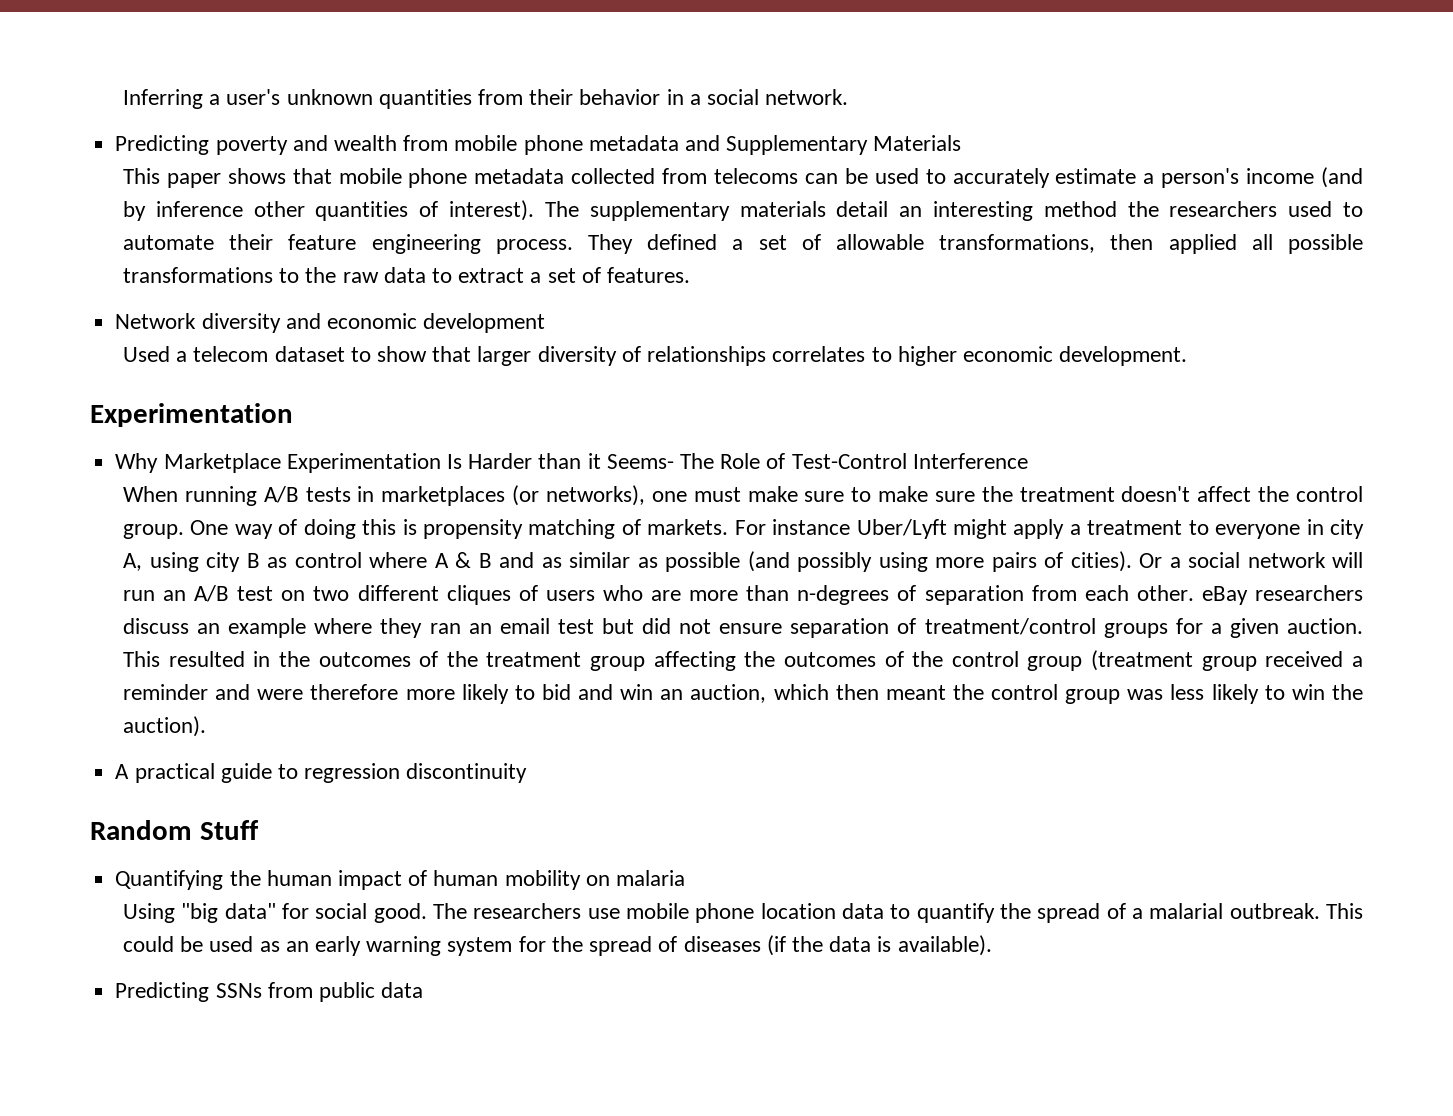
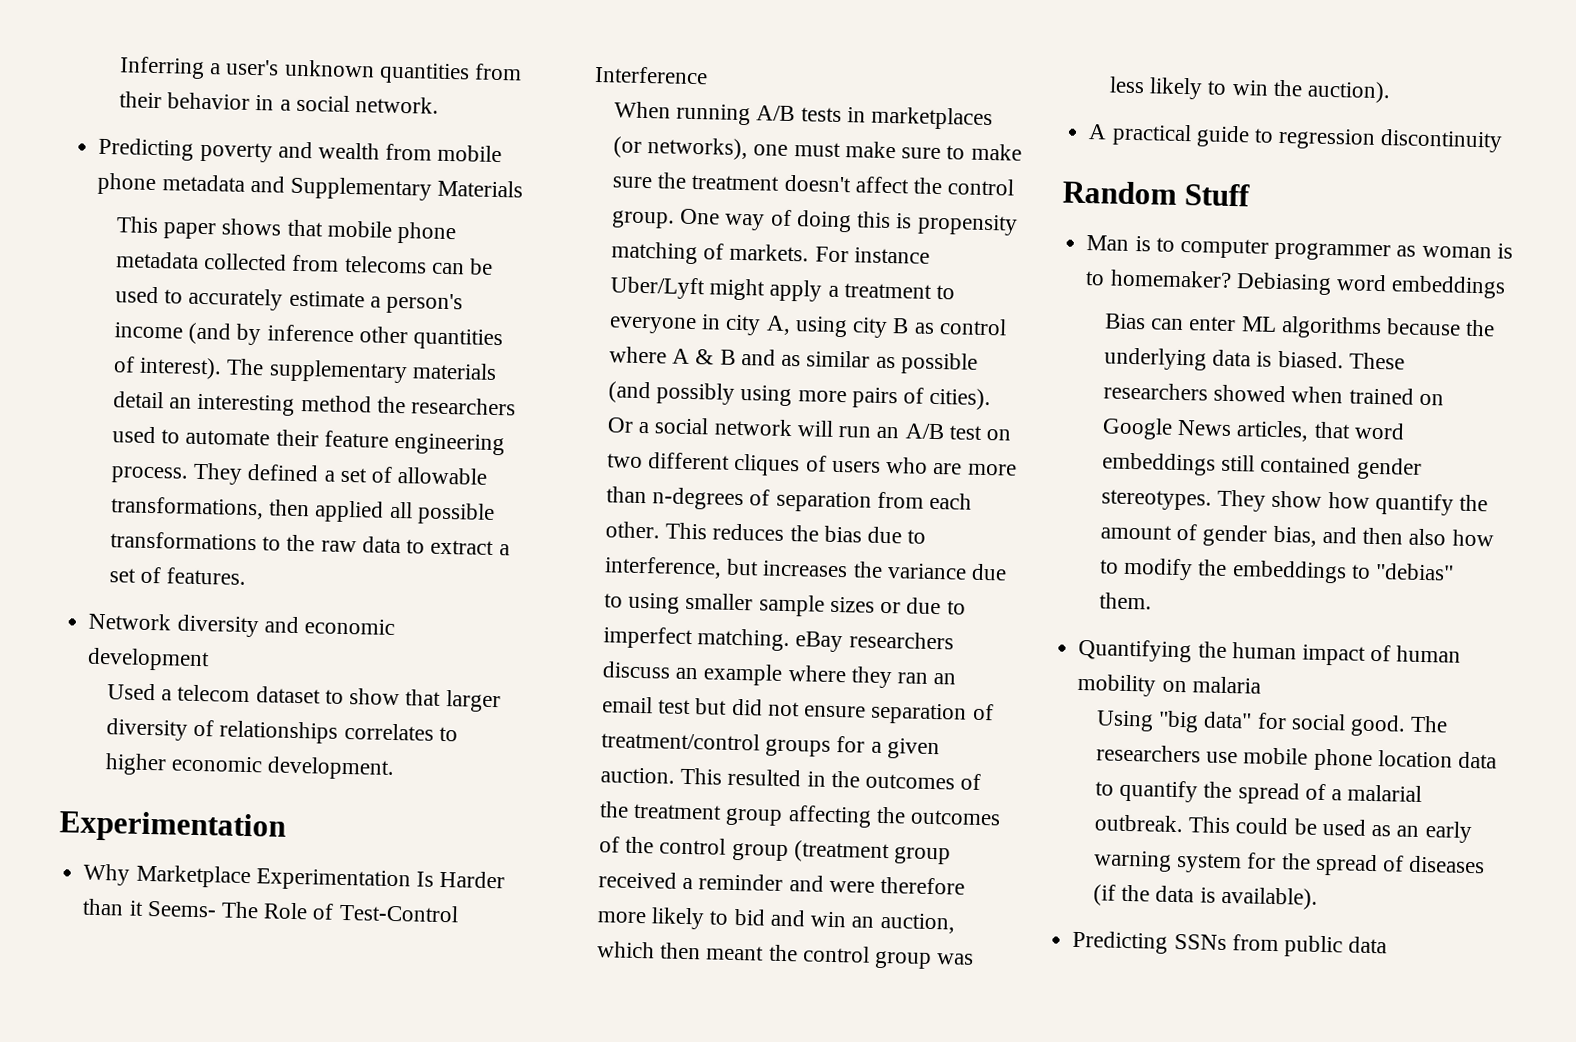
- Or a social network will run an A/B test on two different cliques of users who are more than n-degrees of separation from each other. eBay researchers discuss an example where they ran an email test but did not ensure separation of treatment/control groups for a given auction.
+ Or a social network will run an A/B test on two different cliques of users who are more than n-degrees of separation from each other. This reduces the bias due to interference, but increases the variance due to using smaller sample sizes or due to imperfect matching. eBay researchers discuss an example where they ran an email test but did not ensure separation of treatment/control groups for a given auction.
+ Man is to computer programmer as woman is to homemaker? Debiasing word embeddings
+ Bias can enter ML algorithms because the underlying data is biased. These researchers showed when trained on Google News articles, that word embeddings still contained gender stereotypes. They show how quantify the amount of gender bias, and then also how to modify the embeddings to "debias" them.

